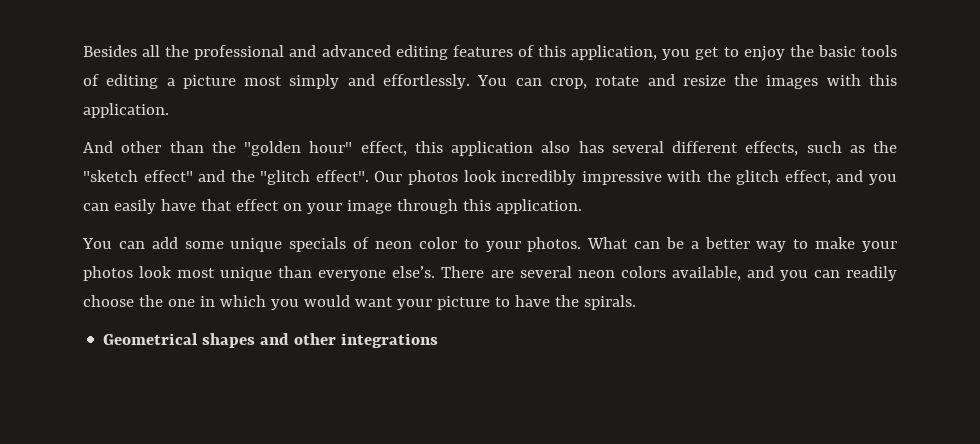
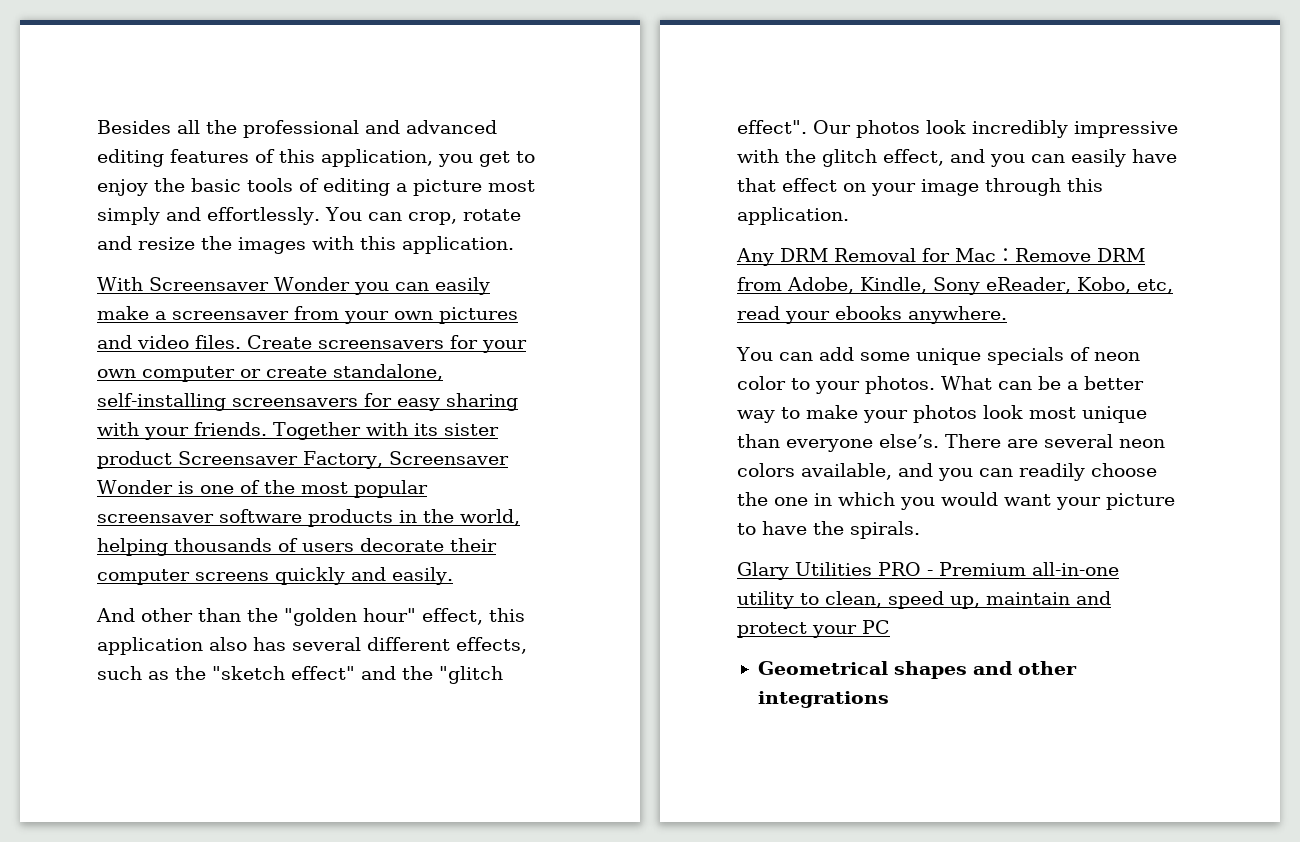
+ With Screensaver Wonder you can easily make a screensaver from your own pictures and video files. Create screensavers for your own computer or create standalone, self-installing screensavers for easy sharing with your friends. Together with its sister product Screensaver Factory, Screensaver Wonder is one of the most popular screensaver software products in the world, helping thousands of users decorate their computer screens quickly and easily.
+ Any DRM Removal for Mac：Remove DRM from Adobe, Kindle, Sony eReader, Kobo, etc, read your ebooks anywhere.
+ Glary Utilities PRO - Premium all-in-one utility to clean, speed up, maintain and protect your PC

